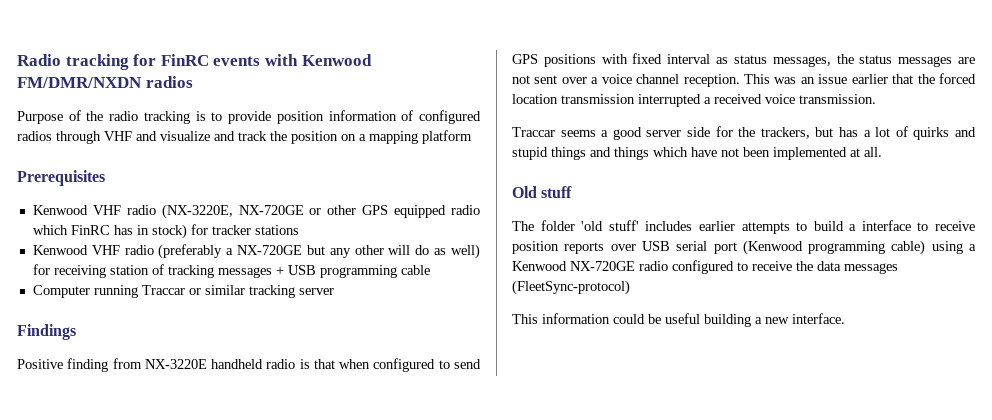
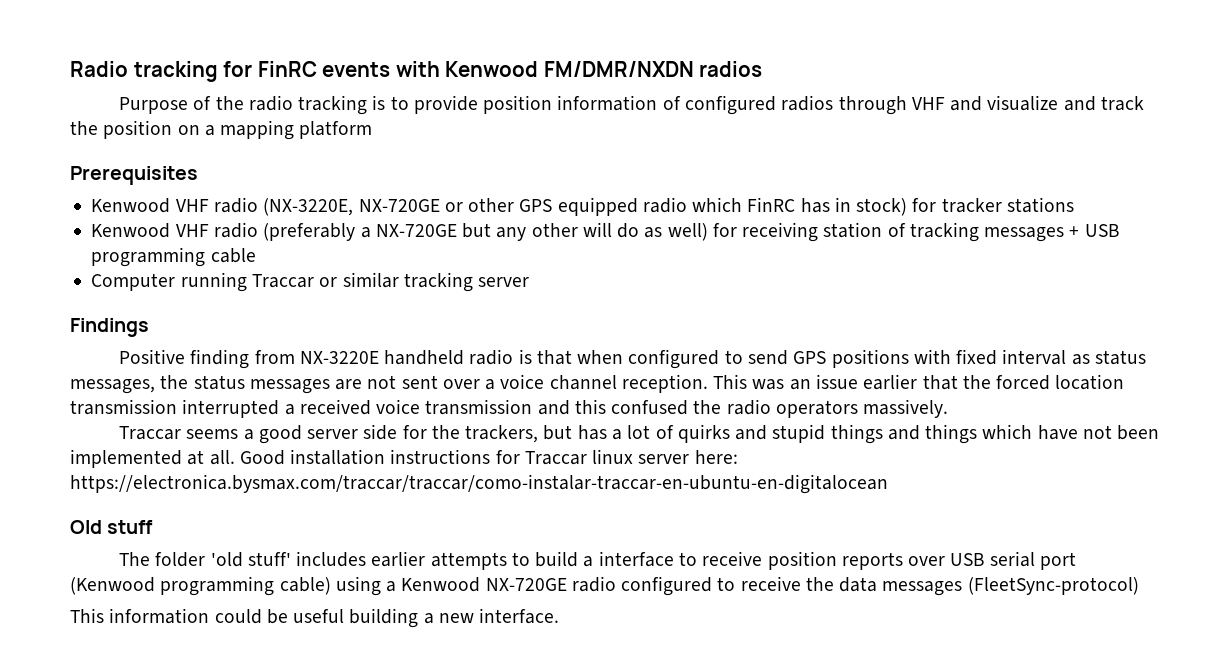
- This was an issue earlier that the forced location transmission interrupted a received voice transmission.
+ This was an issue earlier that the forced location transmission interrupted a received voice transmission and this confused the radio operators massively.
+ Good installation instructions for Traccar linux server here: https://electronica.bysmax.com/traccar/traccar/como-instalar-traccar-en-ubuntu-en-digitalocean

